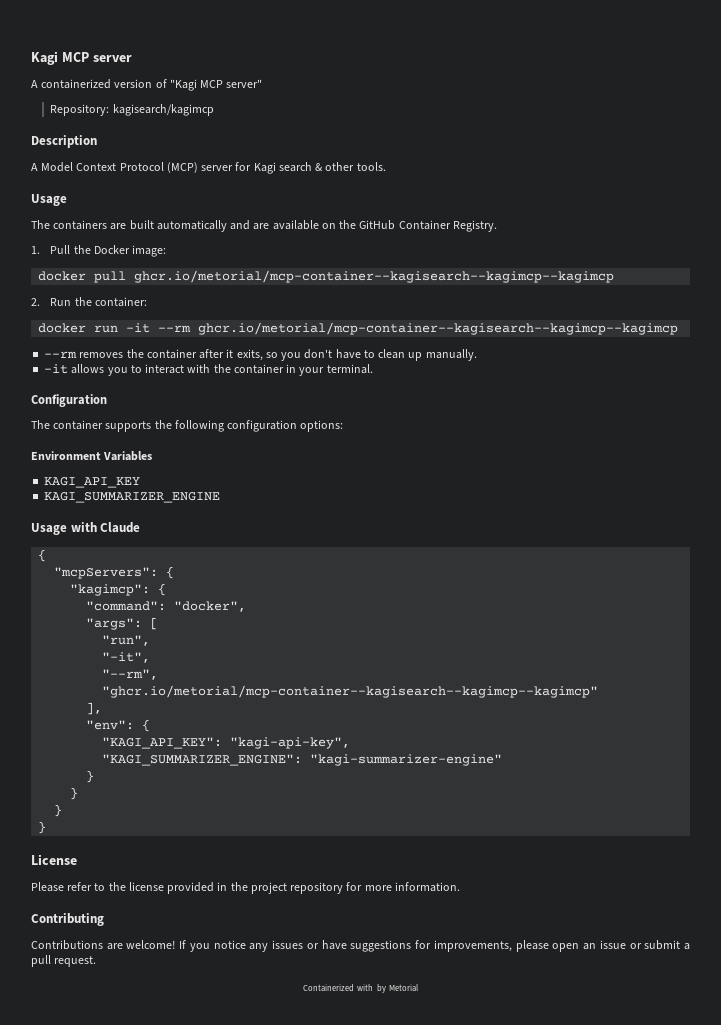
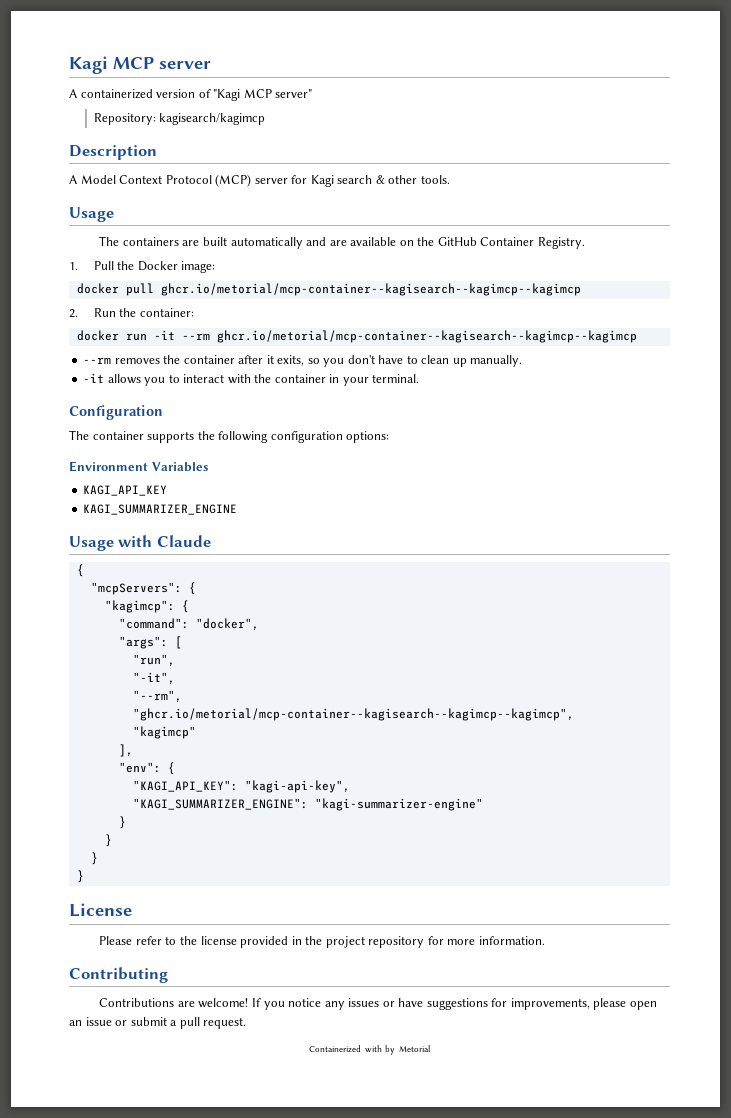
- "ghcr.io/metorial/mcp-container--kagisearch--kagimcp--kagimcp"
+ "ghcr.io/metorial/mcp-container--kagisearch--kagimcp--kagimcp",
+ "kagimcp"

